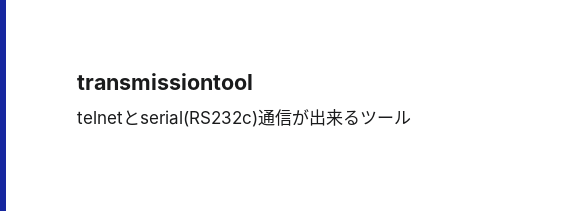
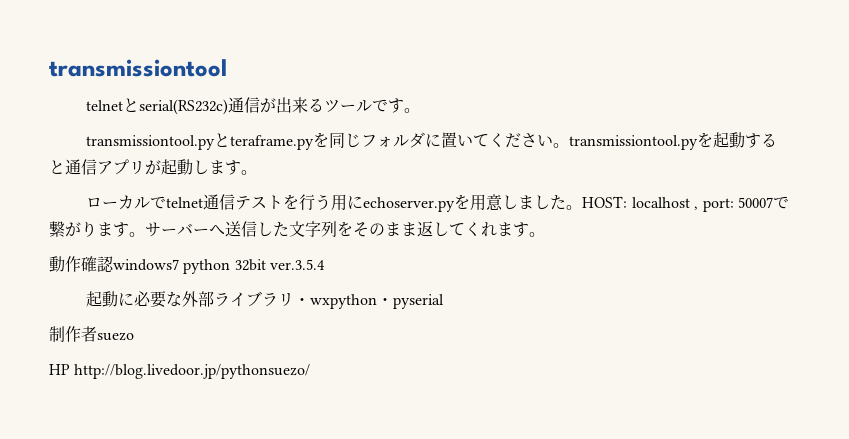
- telnetとserial(RS232c)通信が出来るツール
+ telnetとserial(RS232c)通信が出来るツールです。
+ transmissiontool.pyとteraframe.pyを同じフォルダに置いてください。transmissiontool.pyを起動すると通信アプリが起動します。
+ ローカルでtelnet通信テストを行う用にechoserver.pyを用意しました。HOST: localhost , port: 50007で繋がります。サーバーへ送信した文字列をそのまま返してくれます。
+ 動作確認windows7 python 32bit ver.3.5.4
+ 起動に必要な外部ライブラリ・wxpython・pyserial
+ 制作者suezo
+ HP http://blog.livedoor.jp/pythonsuezo/

